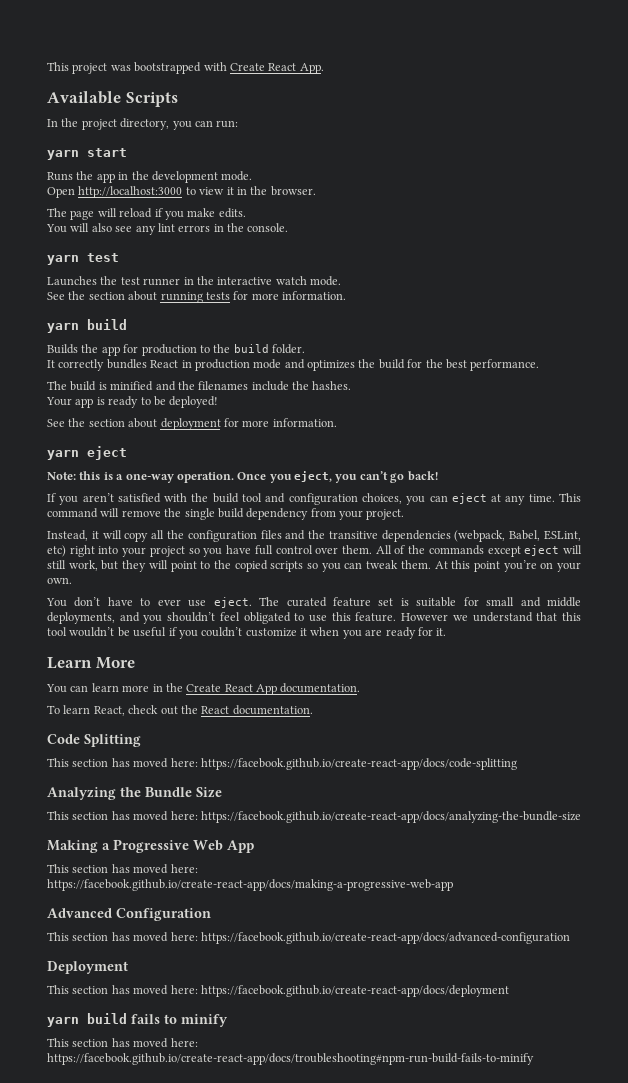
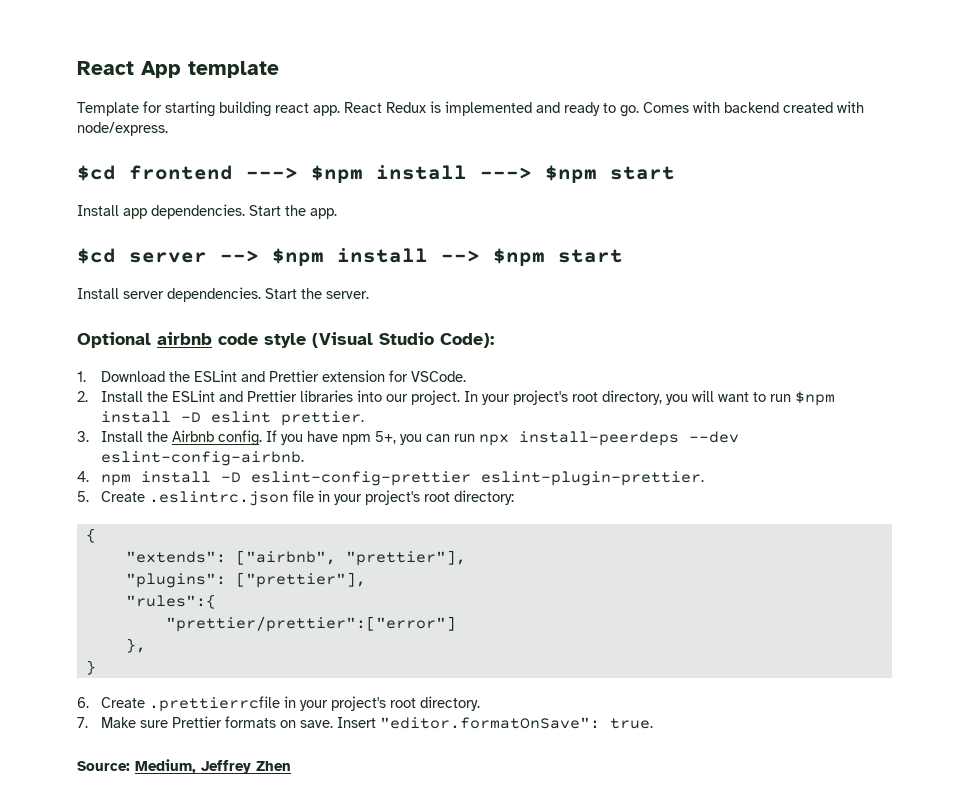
- This project was bootstrapped with Create React App.
- Available Scripts
- In the project directory, you can run:
- yarn start
- Runs the app in the development mode.
- Open http://localhost:3000 to view it in the browser.
- The page will reload if you make edits.
- You will also see any lint errors in the console.
- yarn test
- Launches the test runner in the interactive watch mode.
- See the section about running tests for more information.
- yarn build
- Builds the app for production to the build folder.
- It correctly bundles React in production mode and optimizes the build for the best performance.
- The build is minified and the filenames include the hashes.
- Your app is ready to be deployed!
- See the section about deployment for more information.
- yarn eject
- Note: this is a one-way operation. Once you eject, you can’t go back!
- If you aren’t satisfied with the build tool and configuration choices, you can eject at any time. This command will remove the single build dependency from your project.
- Instead, it will copy all the configuration files and the transitive dependencies (webpack, Babel, ESLint, etc) right into your project so you have full control over them. All of the commands except eject will still work, but they will point to the copied scripts so you can tweak them. At this point you’re on your own.
- You don’t have to ever use eject. The curated feature set is suitable for small and middle deployments, and you shouldn’t feel obligated to use this feature. However we understand that this tool wouldn’t be useful if you couldn’t customize it when you are ready for it.
- Learn More
- You can learn more in the Create React App documentation.
- To learn React, check out the React documentation.
- Code Splitting
- This section has moved here: https://facebook.github.io/create-react-app/docs/code-splitting
- Analyzing the Bundle Size
- This section has moved here: https://facebook.github.io/create-react-app/docs/analyzing-the-bundle-size
- Making a Progressive Web App
- This section has moved here: https://facebook.github.io/create-react-app/docs/making-a-progressive-web-app
- Advanced Configuration
- This section has moved here: https://facebook.github.io/create-react-app/docs/advanced-configuration
- Deployment
- This section has moved here: https://facebook.github.io/create-react-app/docs/deployment
- yarn build fails to minify
- This section has moved here: https://facebook.github.io/create-react-app/docs/troubleshooting#npm-run-build-fails-to-minify
+ React App template
+ Template for starting building react app. React Redux is implemented and ready to go. Comes with backend created with node/express.
+ $cd frontend ---> $npm install ---> $npm start
+ Install app dependencies. Start the app.
+ $cd server --> $npm install --> $npm start
+ Install server dependencies. Start the server.
+ Optional airbnb code style (Visual Studio Code):
+ 1. Download the ESLint and Prettier extension for VSCode.
+ 2. Install the ESLint and Prettier libraries into our project. In your project's root directory, you will want to run $npm install -D eslint prettier.
+ 3. Install the Airbnb config. If you have npm 5+, you can run npx install-peerdeps --dev eslint-config-airbnb.
+ 4. npm install -D eslint-config-prettier eslint-plugin-prettier.
+ 5. Create .eslintrc.json file in your project's root directory:
+ {
+ "extends": ["airbnb", "prettier"],
+ "plugins": ["prettier"],
+ "rules":{
+ "prettier/prettier":["error"]
+ },
+ }
+ 6. Create .prettierrcfile in your project's root directory.
+ 7. Make sure Prettier formats on save. Insert "editor.formatOnSave": true.
+ Source: Medium, Jeffrey Zhen

